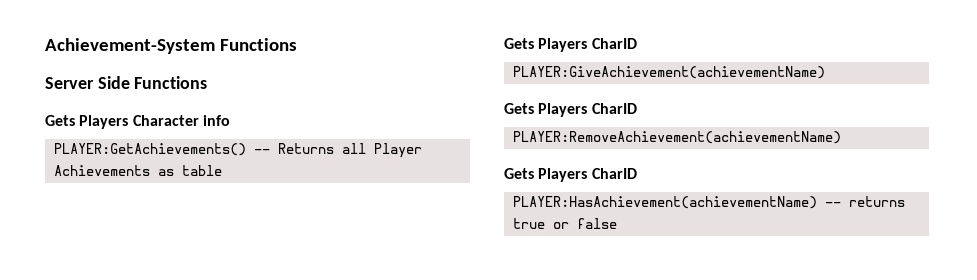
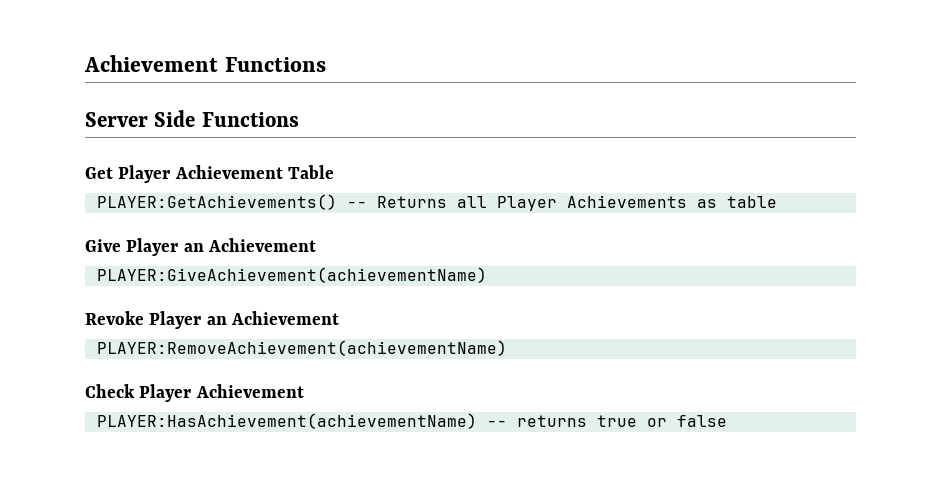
- Achievement-System Functions
+ Achievement Functions
- Gets Players Character info
+ Get Player Achievement Table
  PLAYER:GetAchievements() -- Returns all Player Achievements as table
- Gets Players CharID
+ Give Player an Achievement
  PLAYER:GiveAchievement(achievementName)
- Gets Players CharID
+ Revoke Player an Achievement
  PLAYER:RemoveAchievement(achievementName)
- Gets Players CharID
+ Check Player Achievement

